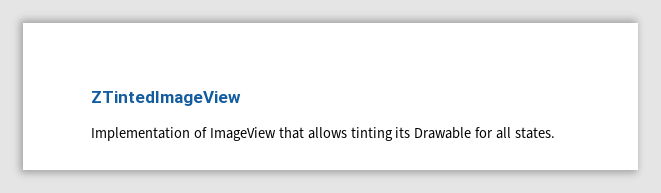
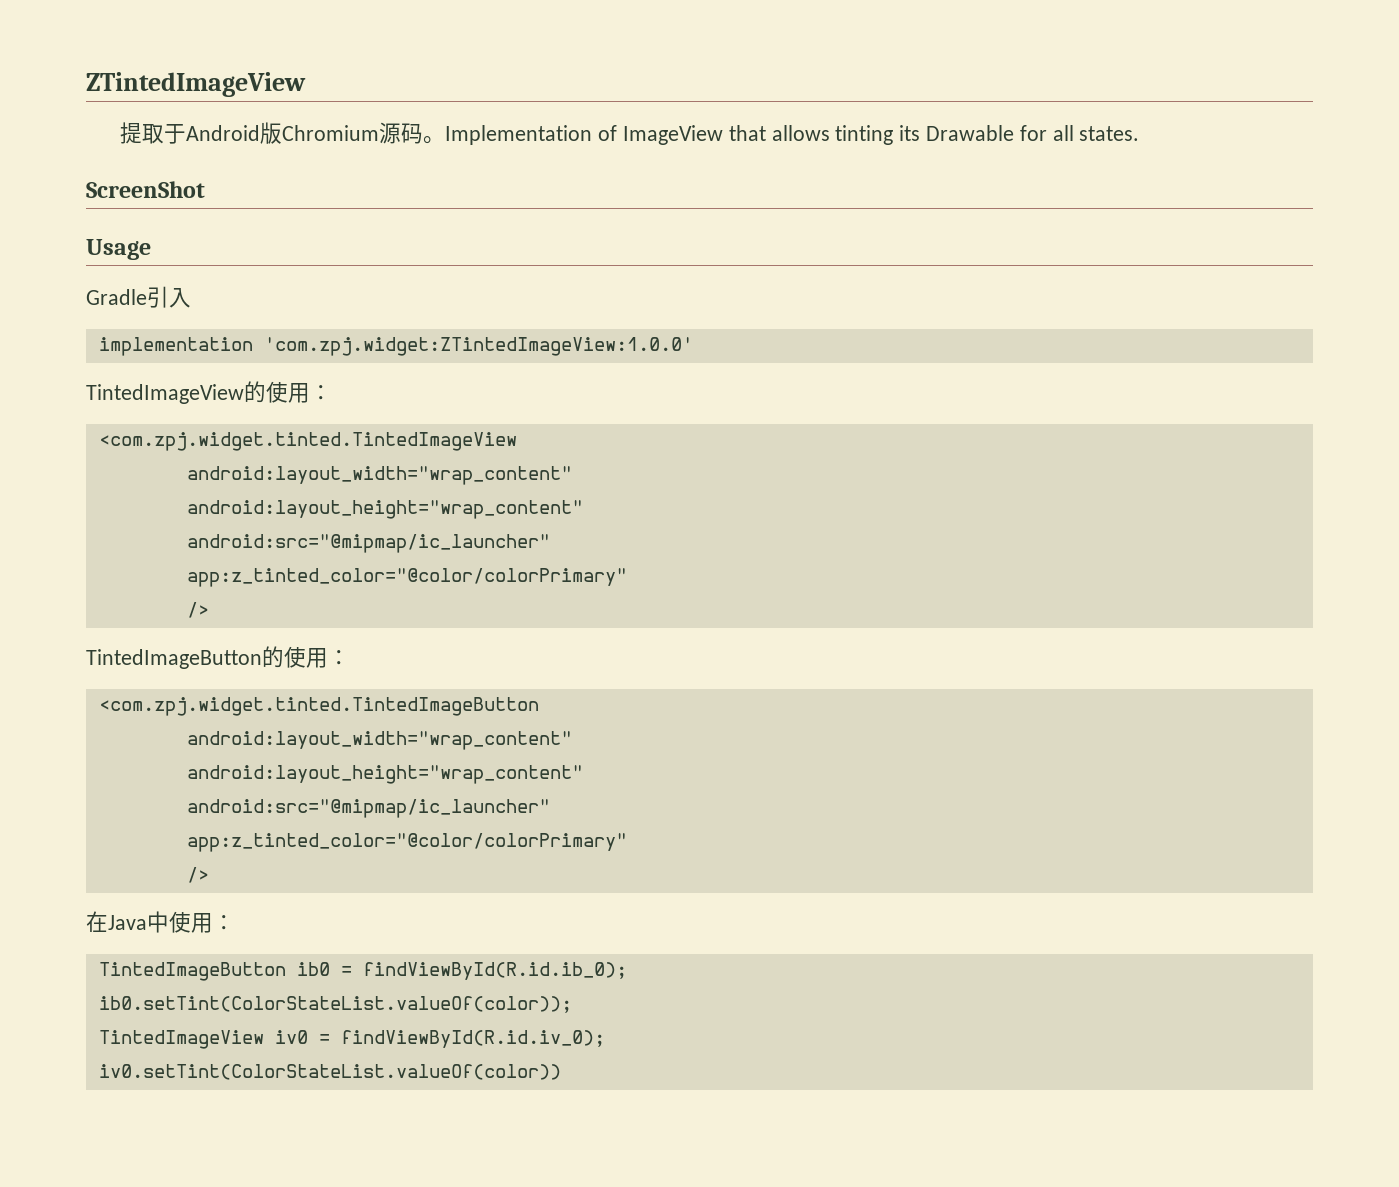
+ 提取于Android版Chromium源码。
+ ScreenShot
+ Usage
+ Gradle引入
+ implementation 'com.zpj.widget:ZTintedImageView:1.0.0'
+ TintedImageView的使用：
+ <com.zpj.widget.tinted.TintedImageView
+ android:layout_width="wrap_content"
+ android:layout_height="wrap_content"
+ android:src="@mipmap/ic_launcher"
+ app:z_tinted_color="@color/colorPrimary"
+ />
+ TintedImageButton的使用：
+ <com.zpj.widget.tinted.TintedImageButton
+ android:layout_width="wrap_content"
+ android:layout_height="wrap_content"
+ android:src="@mipmap/ic_launcher"
+ app:z_tinted_color="@color/colorPrimary"
+ />
+ 在Java中使用：
+ TintedImageButton ib0 = findViewById(R.id.ib_0);
+ ib0.setTint(ColorStateList.valueOf(color));
+ TintedImageView iv0 = findViewById(R.id.iv_0);
+ iv0.setTint(ColorStateList.valueOf(color))

